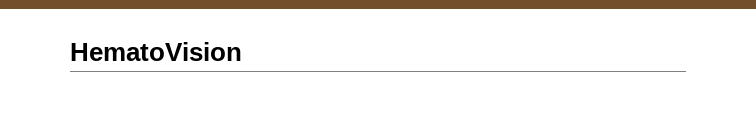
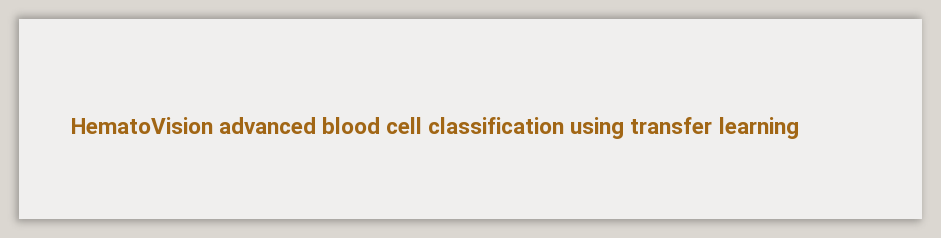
- HematoVision
+ HematoVision advanced blood cell classification using transfer learning

